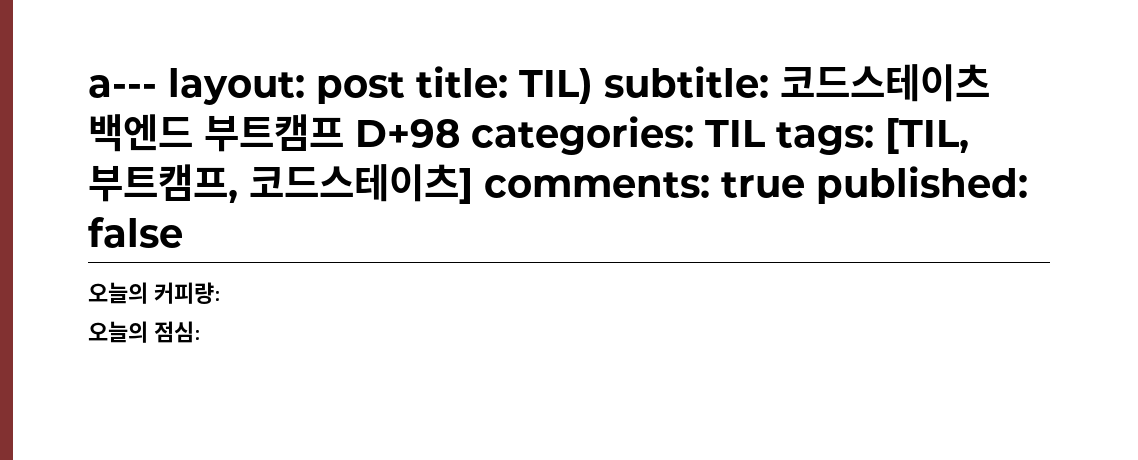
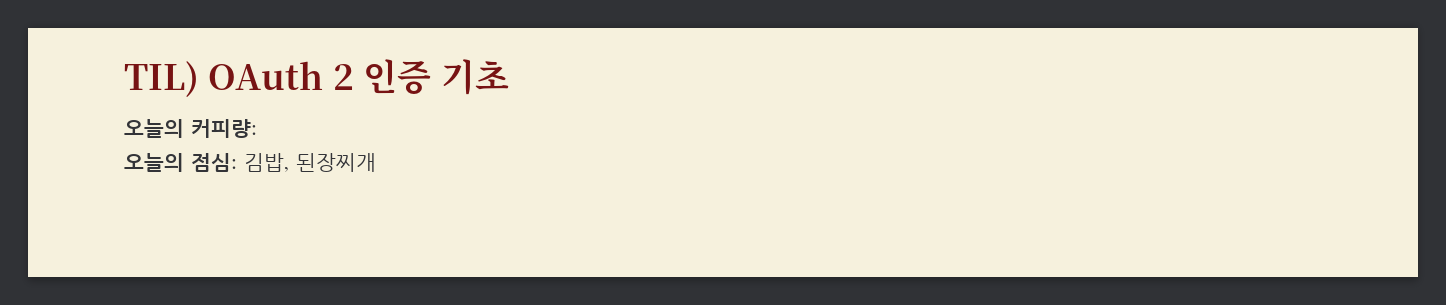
- a--- layout: post title: TIL) subtitle: 코드스테이츠 백엔드 부트캠프 D+98 categories: TIL tags: [TIL, 부트캠프, 코드스테이츠] comments: true published: false
+ TIL) OAuth 2 인증 기초
- 오늘의 점심:
+ 오늘의 점심: 김밥, 된장찌개

